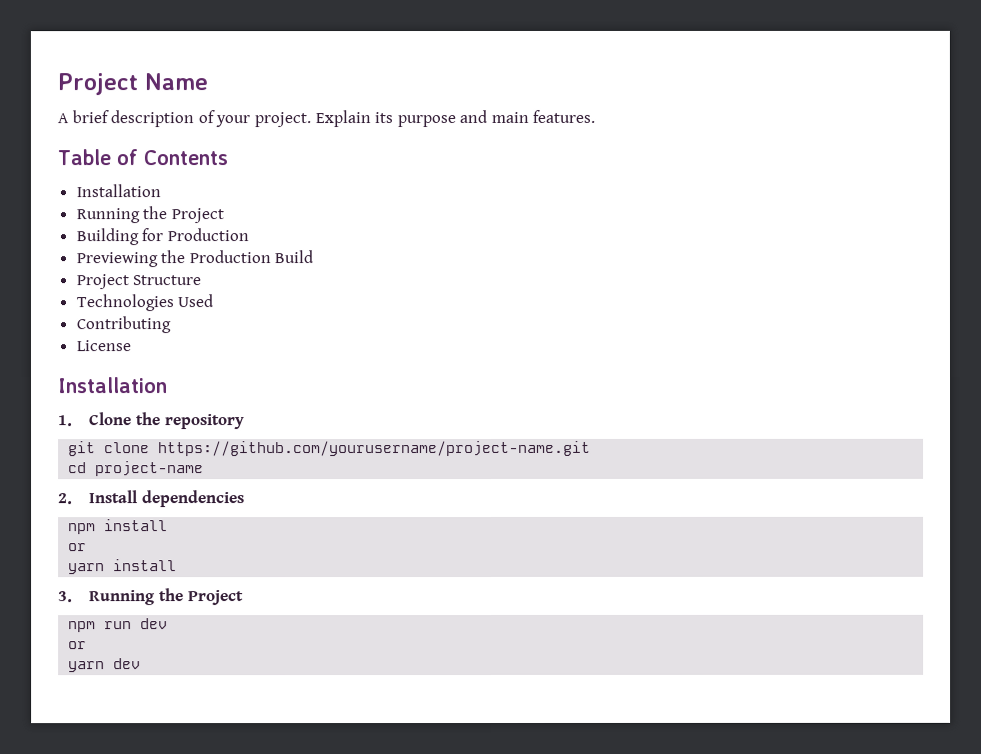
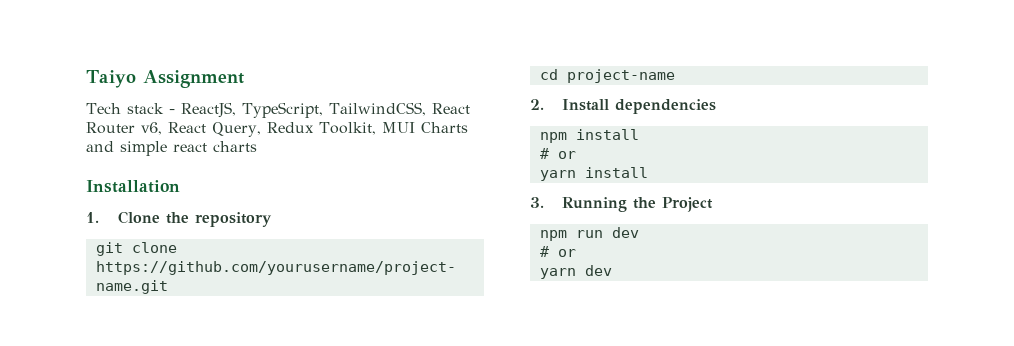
- Project Name
- A brief description of your project. Explain its purpose and main features.
- Table of Contents
- Installation
- Running the Project
- Building for Production
- Previewing the Production Build
- Project Structure
- Technologies Used
- Contributing
- License
+ Taiyo Assignment
+ Tech stack - ReactJS, TypeScript, TailwindCSS, React Router v6, React Query, Redux Toolkit, MUI Charts and simple react charts
  npm install
- or
+ # or
  npm run dev
- or
+ # or

